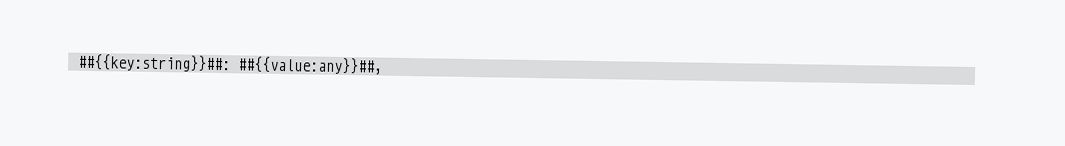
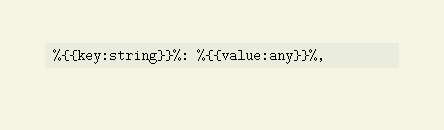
- ##{{key:string}}##: ##{{value:any}}##,
+ %{{key:string}}%: %{{value:any}}%,

